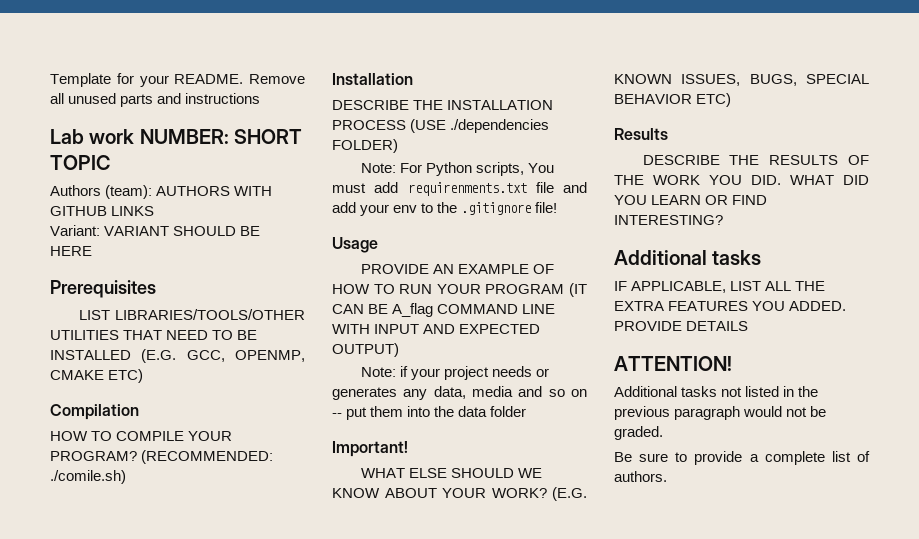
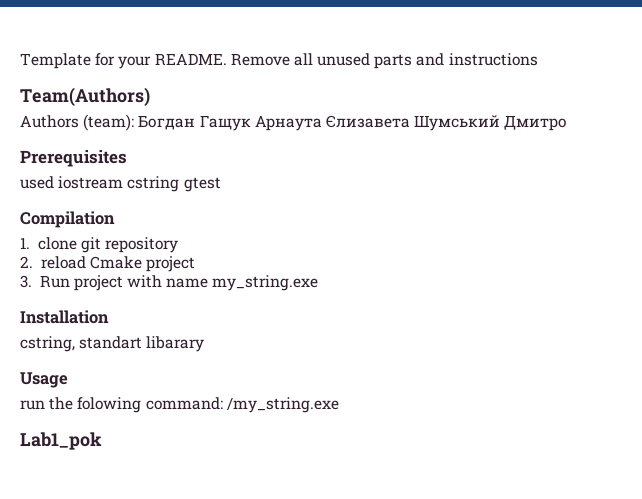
- Lab work NUMBER: SHORT TOPIC
- Authors (team): AUTHORS WITH GITHUB LINKS
- Variant: VARIANT SHOULD BE HERE
+ Team(Authors)
+ Authors (team): Богдан Гащук Арнаута Єлизавета Шумський Дмитро
  Prerequisites
- LIST LIBRARIES/TOOLS/OTHER UTILITIES THAT NEED TO BE INSTALLED (E.G. GCC, OPENMP, CMAKE ETC)
+ used iostream cstring gtest
  Compilation
- HOW TO COMPILE YOUR PROGRAM? (RECOMMENDED: ./comile.sh)
+ 1. clone git repository
+ 2. reload Cmake project
+ 3. Run project with name my_string.exe
  Installation
- DESCRIBE THE INSTALLATION PROCESS (USE ./dependencies FOLDER)
- Note: For Python scripts, You must add requirenments.txt file and add your env to the .gitignore file!
+ cstring, standart libarary
  Usage
- PROVIDE AN EXAMPLE OF HOW TO RUN YOUR PROGRAM (IT CAN BE A_flag COMMAND LINE WITH INPUT AND EXPECTED OUTPUT)
- Note: if your project needs or generates any data, media and so on -- put them into the data folder
- Important!
- WHAT ELSE SHOULD WE KNOW ABOUT YOUR WORK? (E.G. KNOWN ISSUES, BUGS, SPECIAL BEHAVIOR ETC)
- Results
- DESCRIBE THE RESULTS OF THE WORK YOU DID. WHAT DID YOU LEARN OR FIND INTERESTING?
- Additional tasks
- IF APPLICABLE, LIST ALL THE EXTRA FEATURES YOU ADDED. PROVIDE DETAILS
- ATTENTION!
- Additional tasks not listed in the previous paragraph would not be graded.
- Be sure to provide a complete list of authors.
+ run the folowing command: /my_string.exe
+ Lab1_pok

